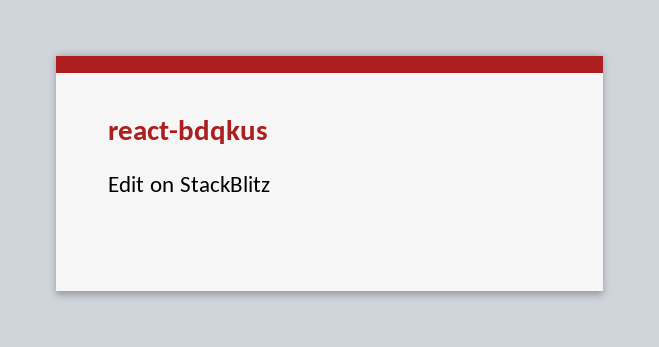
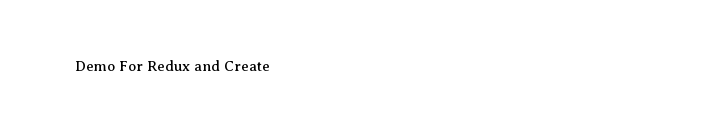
- react-bdqkus
- Edit on StackBlitz
+ Demo For Redux and Create

